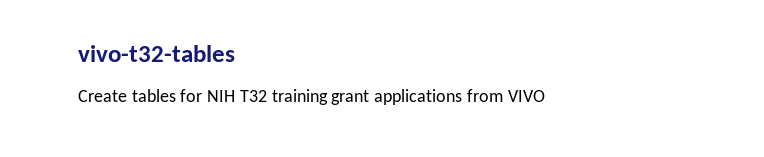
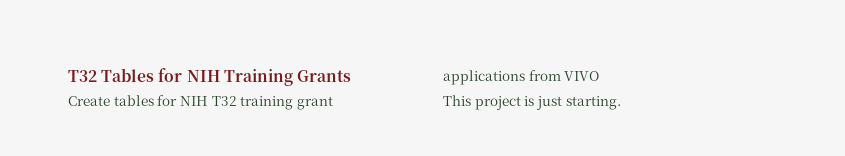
- vivo-t32-tables
+ T32 Tables for NIH Training Grants
+ This project is just starting.

